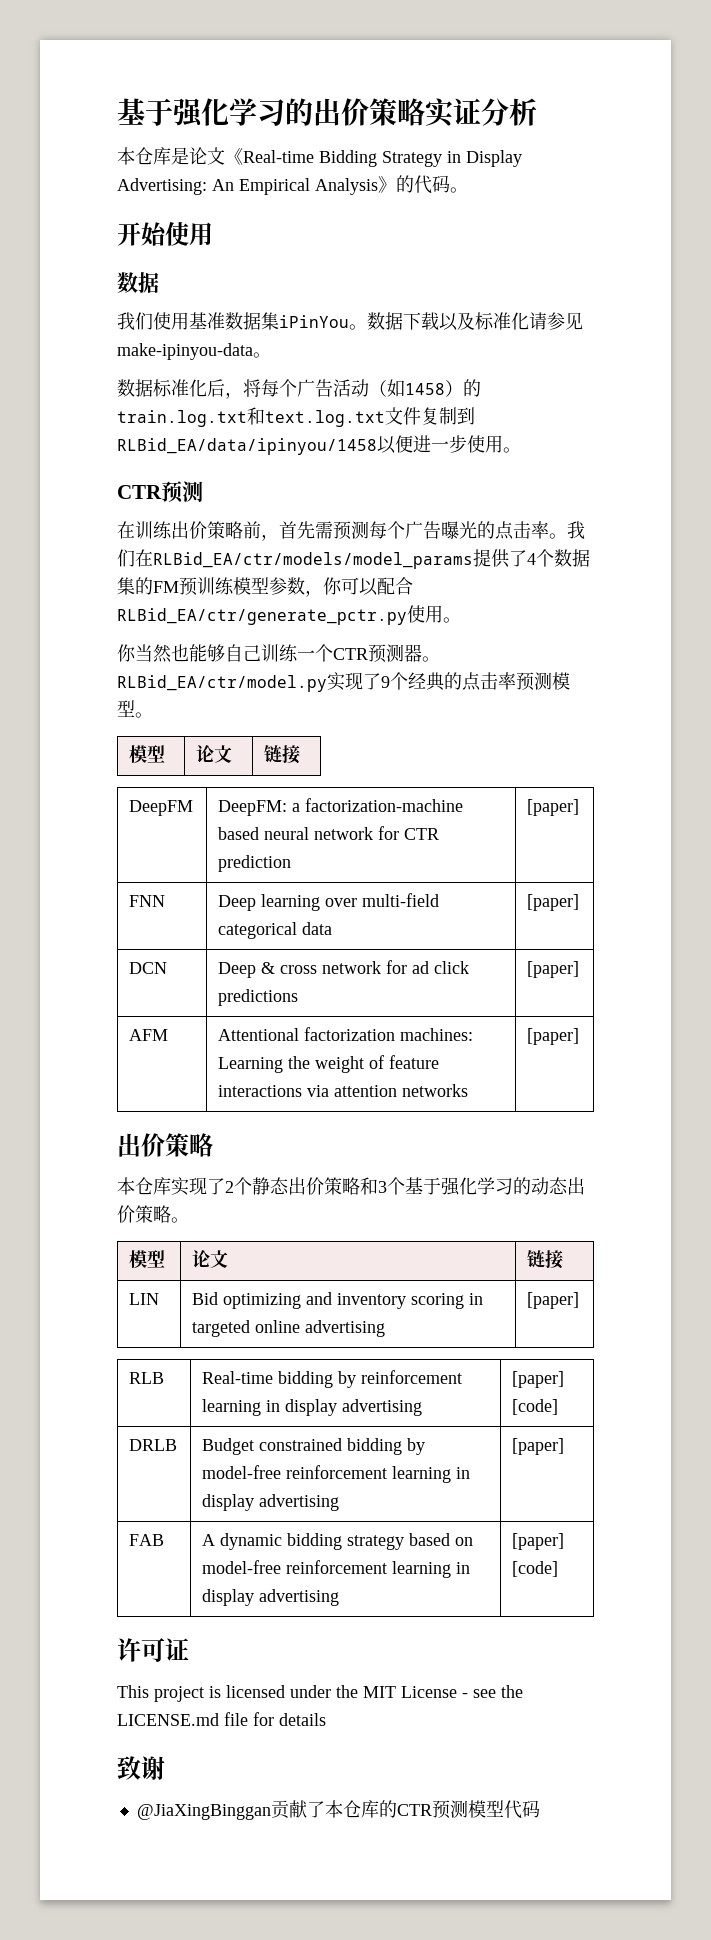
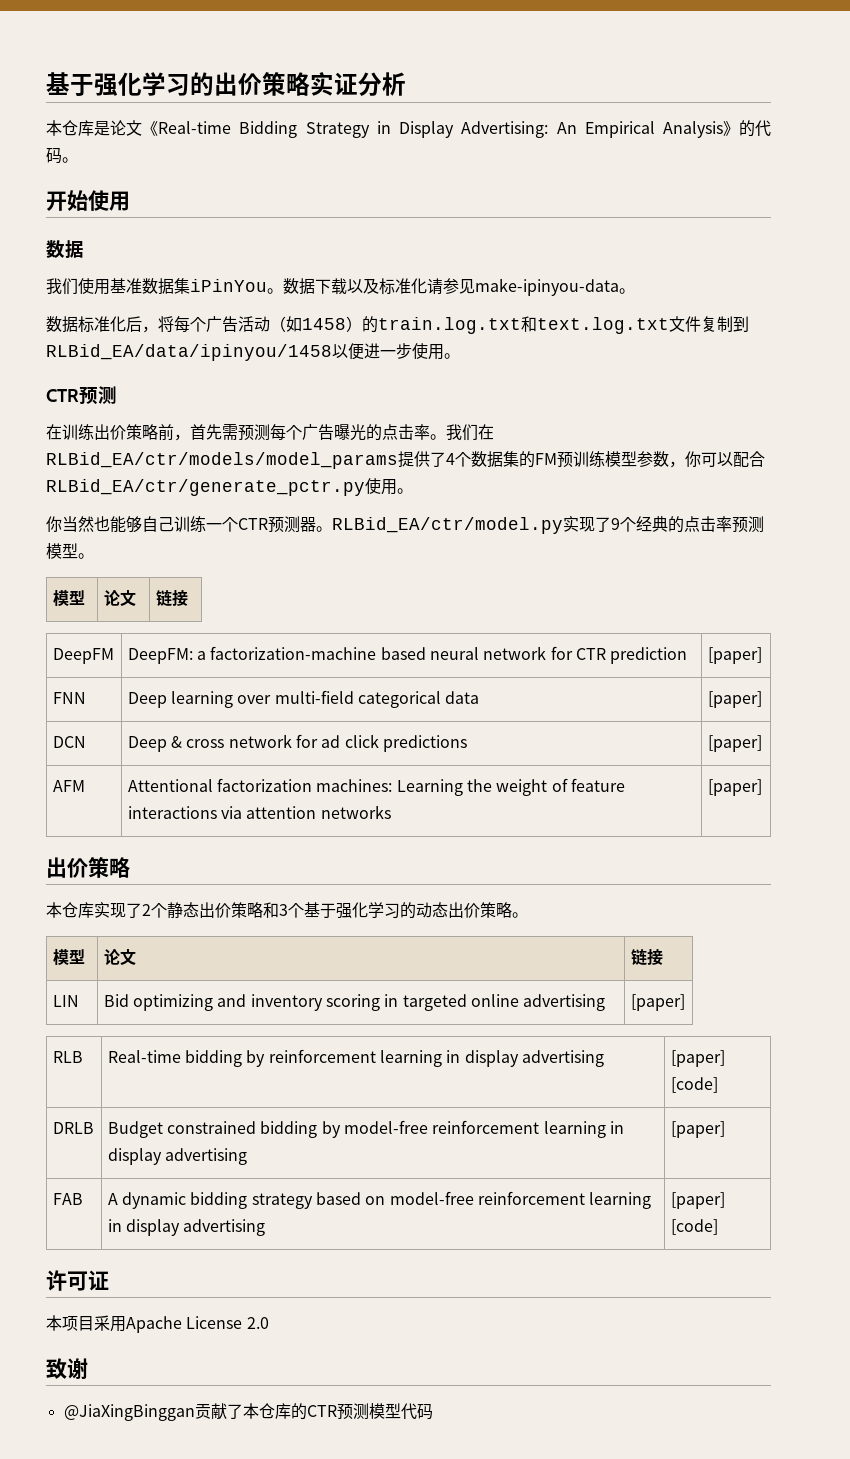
- This project is licensed under the MIT License - see the LICENSE.md file for details
+ 本项目采用Apache License 2.0

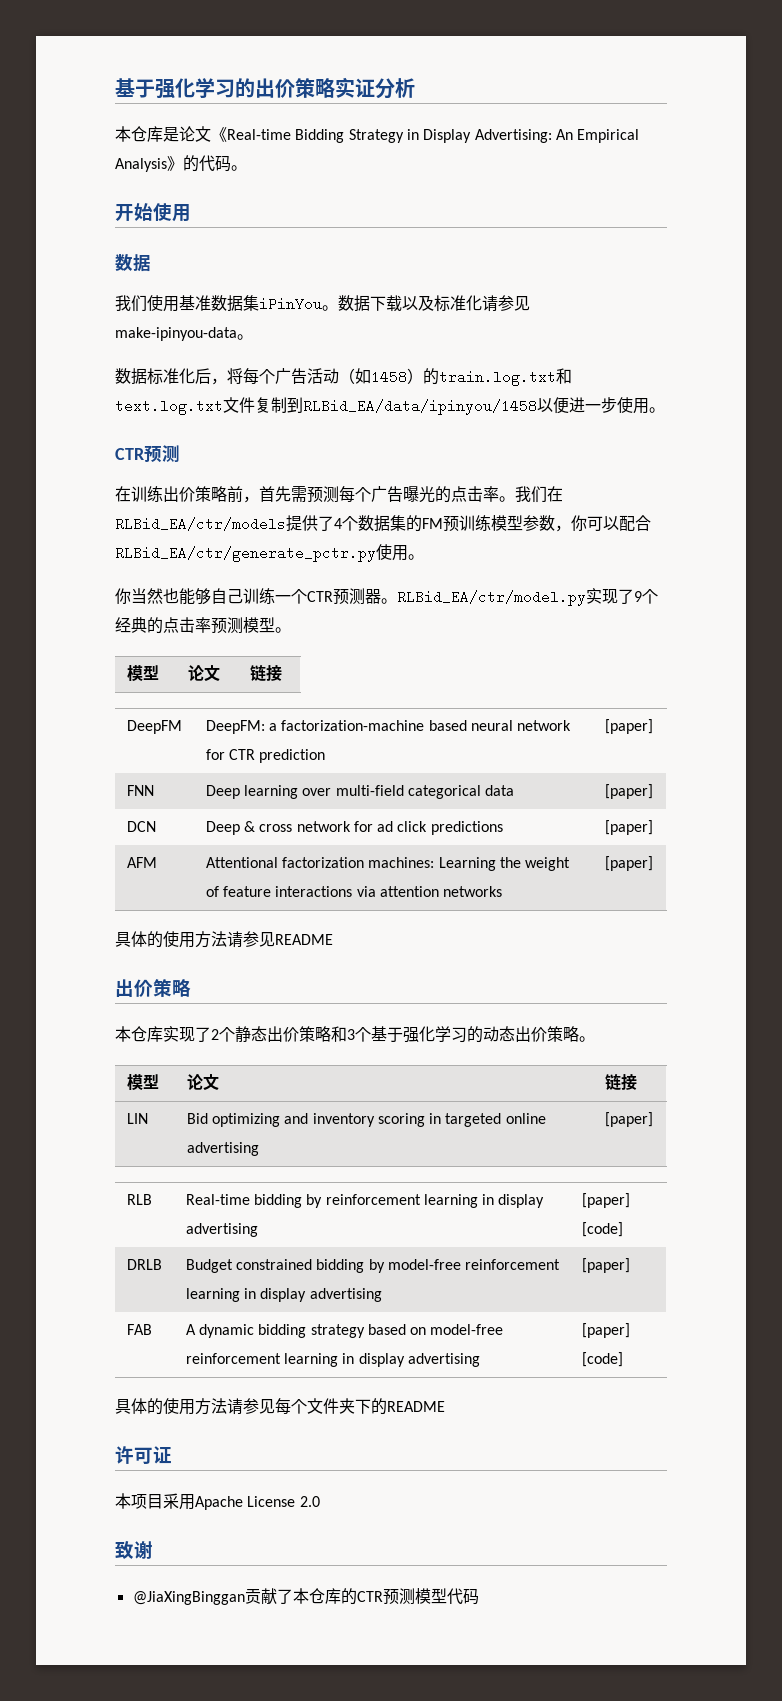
- 我们在RLBid_EA/ctr/models/model_params提供了4个数据集的FM预训练模型参数，你可以配合RLBid_EA/ctr/generate_pctr.py使用。
+ 我们在RLBid_EA/ctr/models提供了4个数据集的FM预训练模型参数，你可以配合RLBid_EA/ctr/generate_pctr.py使用。
+ 具体的使用方法请参见README
+ 具体的使用方法请参见每个文件夹下的README

